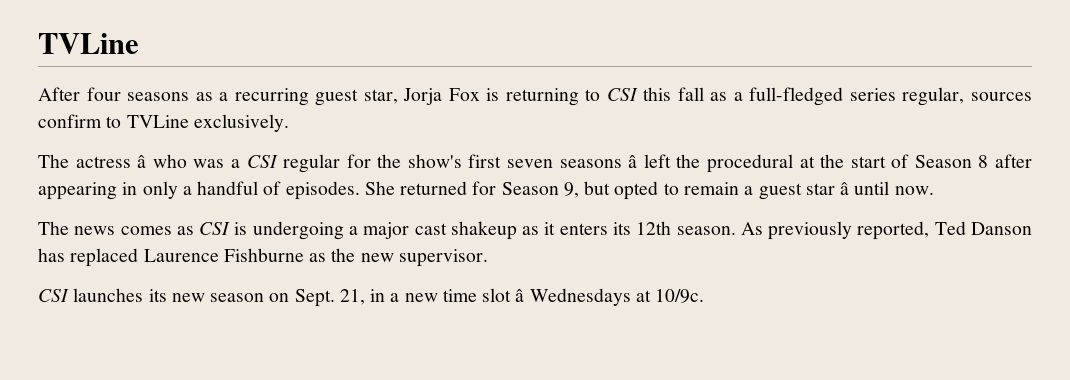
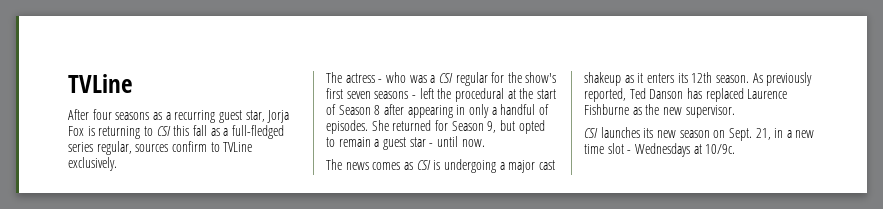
- The actress â who was a CSI regular for the show's first seven seasons â left the procedural at the start of Season 8 after appearing in only a handful of episodes.
+ The actress - who was a CSI regular for the show's first seven seasons - left the procedural at the start of Season 8 after appearing in only a handful of episodes.
- She returned for Season 9, but opted to remain a guest star â until now.
+ She returned for Season 9, but opted to remain a guest star - until now.
- 21, in a new time slot â Wednesdays at 10/9c.
+ 21, in a new time slot - Wednesdays at 10/9c.

